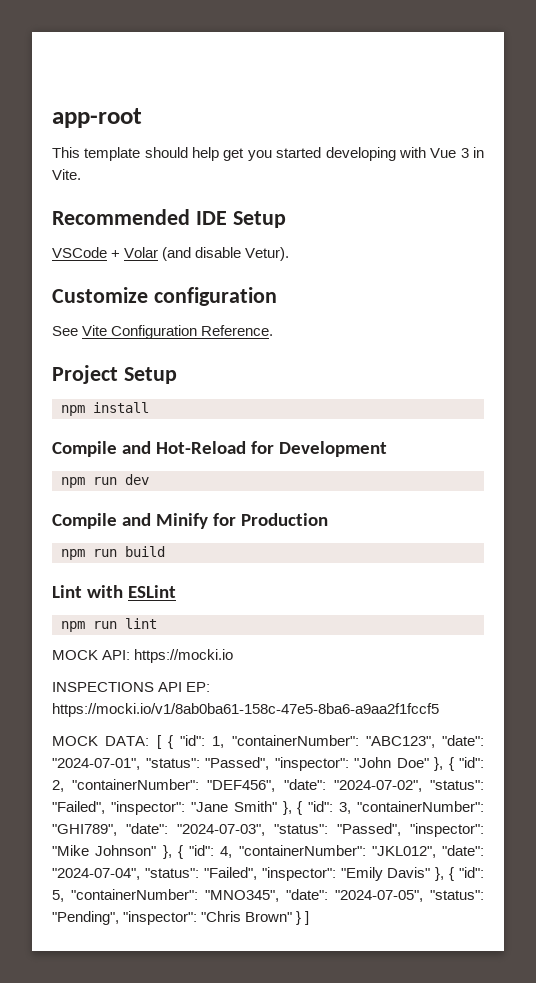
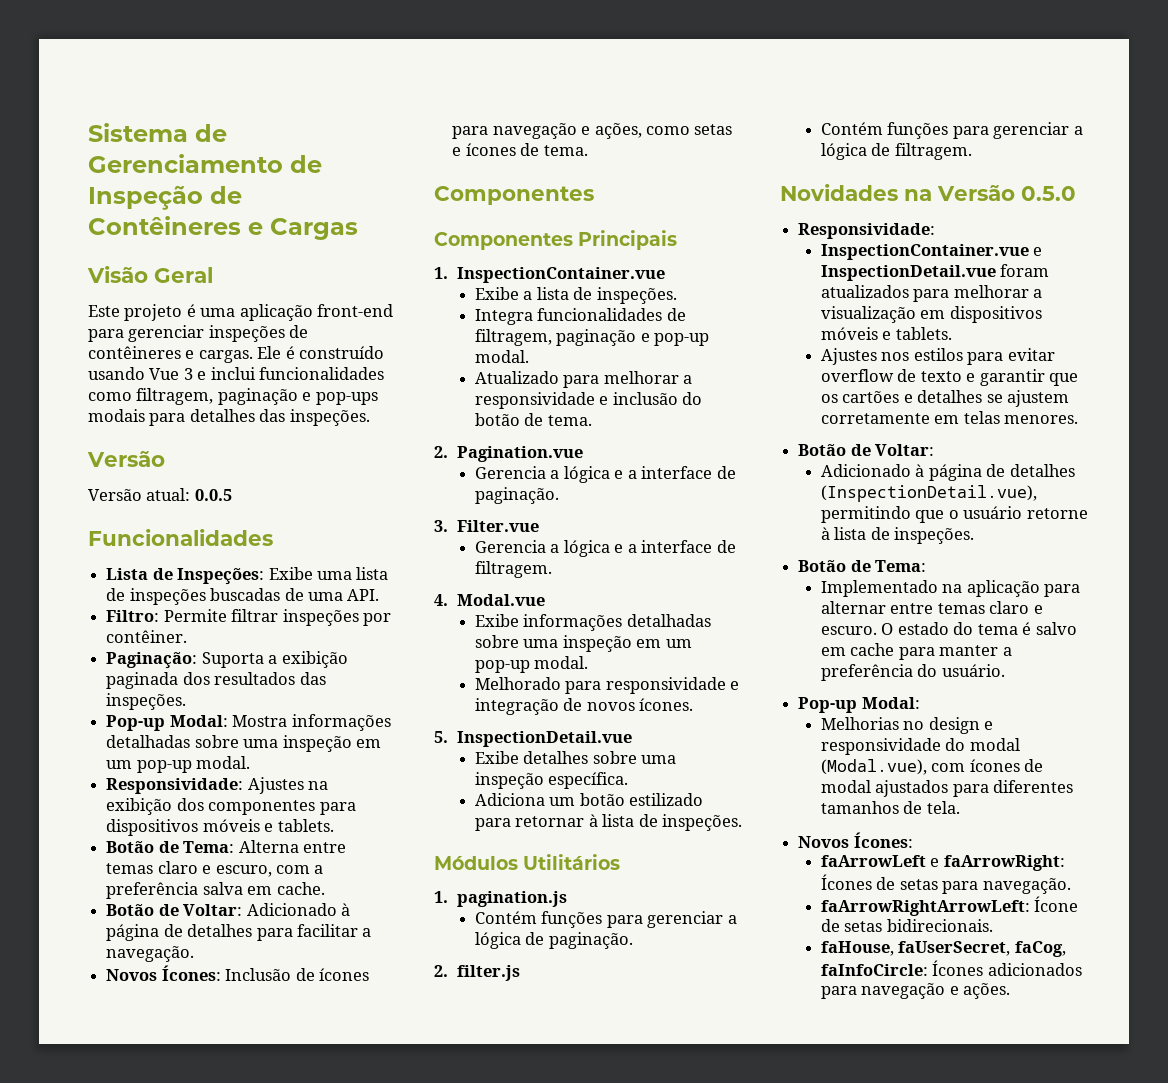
- app-root
- This template should help get you started developing with Vue 3 in Vite.
- Recommended IDE Setup
- VSCode + Volar (and disable Vetur).
- Customize configuration
- See Vite Configuration Reference.
- Project Setup
- npm install
- Compile and Hot-Reload for Development
- npm run dev
- Compile and Minify for Production
- npm run build
- Lint with ESLint
- npm run lint
- MOCK API: https://mocki.io
- INSPECTIONS API EP: https://mocki.io/v1/8ab0ba61-158c-47e5-8ba6-a9aa2f1fccf5
- MOCK DATA: [ { "id": 1, "containerNumber": "ABC123", "date": "2024-07-01", "status": "Passed", "inspector": "John Doe" }, { "id": 2, "containerNumber": "DEF456", "date": "2024-07-02", "status": "Failed", "inspector": "Jane Smith" }, { "id": 3, "containerNumber": "GHI789", "date": "2024-07-03", "status": "Passed", "inspector": "Mike Johnson" }, { "id": 4, "containerNumber": "JKL012", "date": "2024-07-04", "status": "Failed", "inspector": "Emily Davis" }, { "id": 5, "containerNumber": "MNO345", "date": "2024-07-05", "status": "Pending", "inspector": "Chris Brown" } ]
+ Sistema de Gerenciamento de Inspeção de Contêineres e Cargas
+ Visão Geral
+ Este projeto é uma aplicação front-end para gerenciar inspeções de contêineres e cargas. Ele é construído usando Vue 3 e inclui funcionalidades como filtragem, paginação e pop-ups modais para detalhes das inspeções.
+ Versão
+ Versão atual: 0.0.5
+ Funcionalidades
+ Lista de Inspeções: Exibe uma lista de inspeções buscadas de uma API.
+ Filtro: Permite filtrar inspeções por contêiner.
+ Paginação: Suporta a exibição paginada dos resultados das inspeções.
+ Pop-up Modal: Mostra informações detalhadas sobre uma inspeção em um pop-up modal.
+ Responsividade: Ajustes na exibição dos componentes para dispositivos móveis e tablets.
+ Botão de Tema: Alterna entre temas claro e escuro, com a preferência salva em cache.
+ Botão de Voltar: Adicionado à página de detalhes para facilitar a navegação.
+ Novos Ícones: Inclusão de ícones para navegação e ações, como setas e ícones de tema.
+ Componentes
+ Componentes Principais
+ 1. InspectionContainer.vue
+ Exibe a lista de inspeções.
+ Integra funcionalidades de filtragem, paginação e pop-up modal.
+ Atualizado para melhorar a responsividade e inclusão do botão de tema.
+ 2. Pagination.vue
+ Gerencia a lógica e a interface de paginação.
+ 3. Filter.vue
+ Gerencia a lógica e a interface de filtragem.
+ 4. Modal.vue
+ Exibe informações detalhadas sobre uma inspeção em um pop-up modal.
+ Melhorado para responsividade e integração de novos ícones.
+ 5. InspectionDetail.vue
+ Exibe detalhes sobre uma inspeção específica.
+ Adiciona um botão estilizado para retornar à lista de inspeções.
+ Módulos Utilitários
+ 1. pagination.js
+ Contém funções para gerenciar a lógica de paginação.
+ 2. filter.js
+ Contém funções para gerenciar a lógica de filtragem.
+ Novidades na Versão 0.5.0
+ Responsividade:
+ InspectionContainer.vue e InspectionDetail.vue foram atualizados para melhorar a visualização em dispositivos móveis e tablets.
+ Ajustes nos estilos para evitar overflow de texto e garantir que os cartões e detalhes se ajustem corretamente em telas menores.
+ Botão de Voltar:
+ Adicionado à página de detalhes (InspectionDetail.vue), permitindo que o usuário retorne à lista de inspeções.
+ Botão de Tema:
+ Implementado na aplicação para alternar entre temas claro e escuro. O estado do tema é salvo em cache para manter a preferência do usuário.
+ Pop-up Modal:
+ Melhorias no design e responsividade do modal (Modal.vue), com ícones de modal ajustados para diferentes tamanhos de tela.
+ Novos Ícones:
+ faArrowLeft e faArrowRight: Ícones de setas para navegação.
+ faArrowRightArrowLeft: Ícone de setas bidirecionais.
+ faHouse, faUserSecret, faCog, faInfoCircle: Ícones adicionados para navegação e ações.

